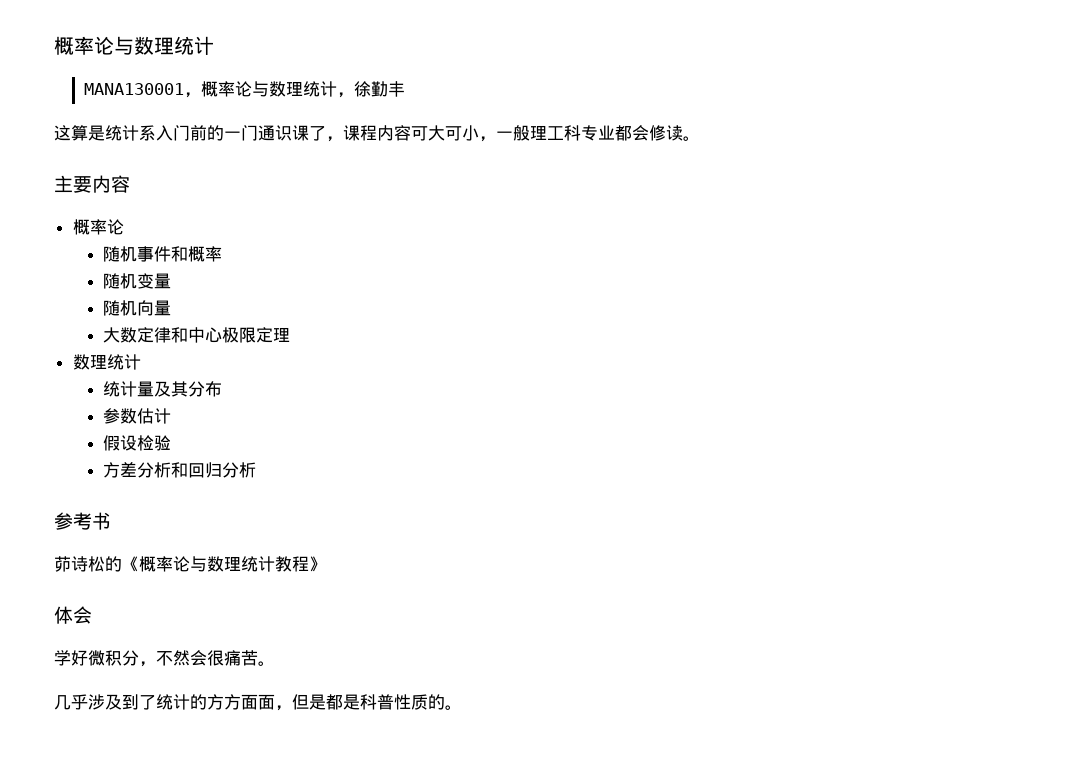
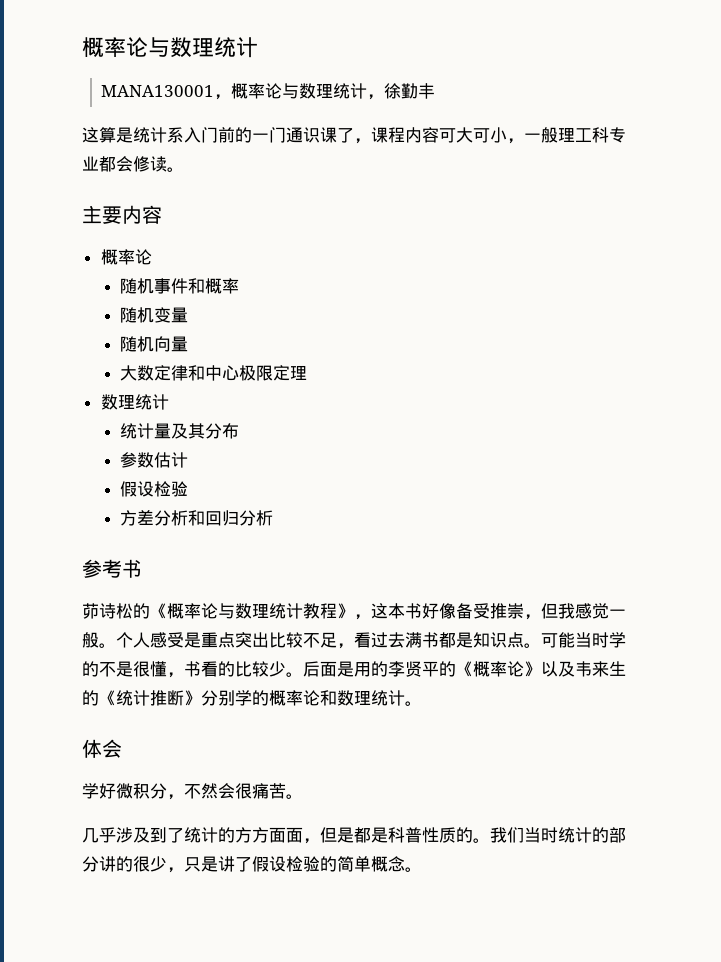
- 茆诗松的《概率论与数理统计教程》
+ 茆诗松的《概率论与数理统计教程》，这本书好像备受推崇，但我感觉一般。个人感受是重点突出比较不足，看过去满书都是知识点。可能当时学的不是很懂，书看的比较少。后面是用的李贤平的《概率论》以及韦来生的《统计推断》分别学的概率论和数理统计。
+ 我们当时统计的部分讲的很少，只是讲了假设检验的简单概念。

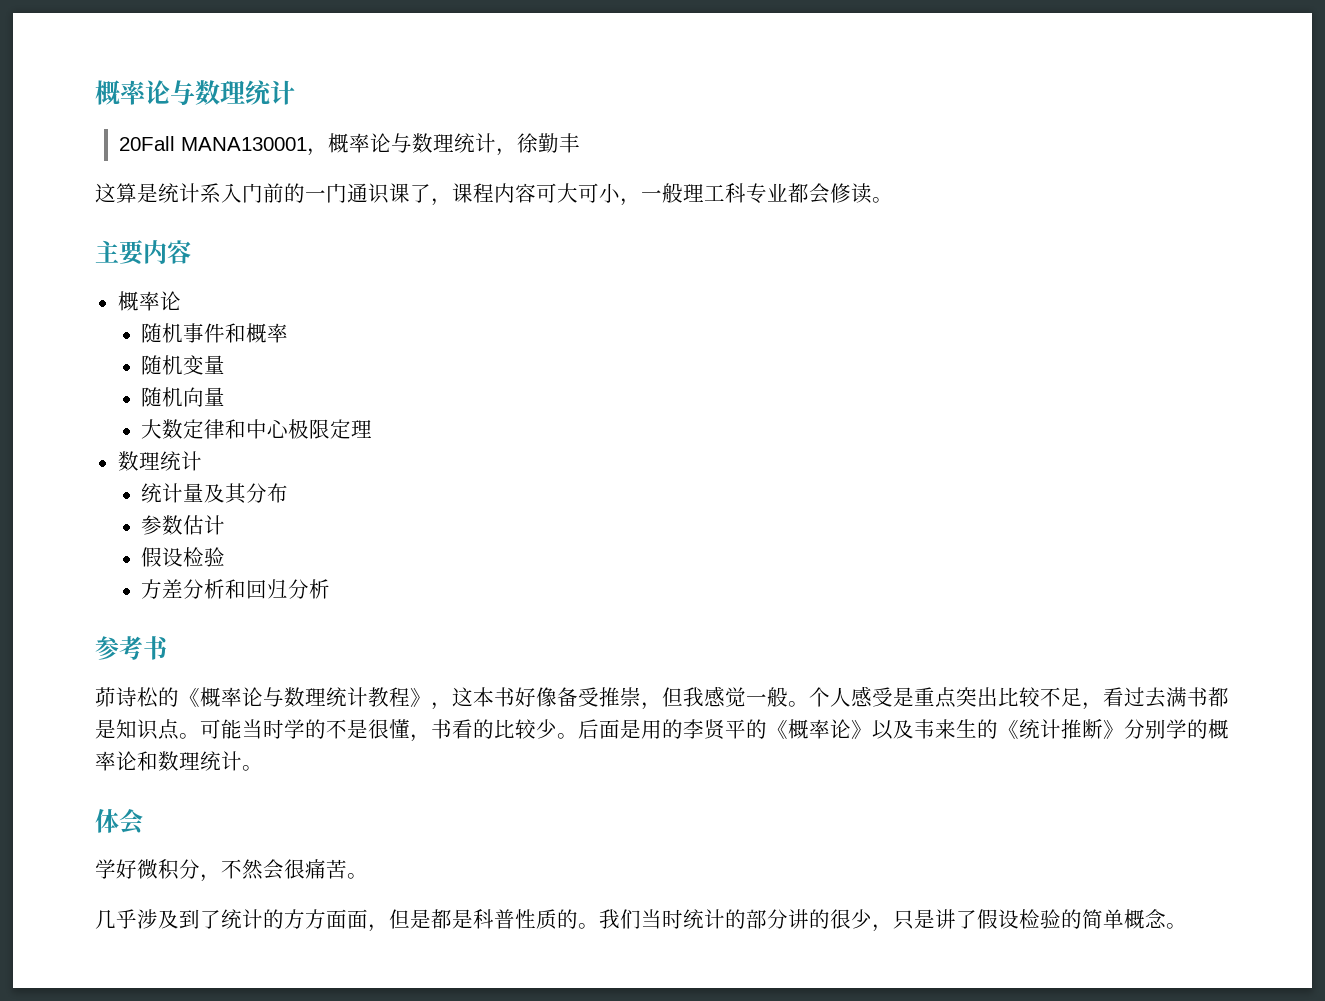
- MANA130001，概率论与数理统计，徐勤丰
+ 20Fall MANA130001，概率论与数理统计，徐勤丰

